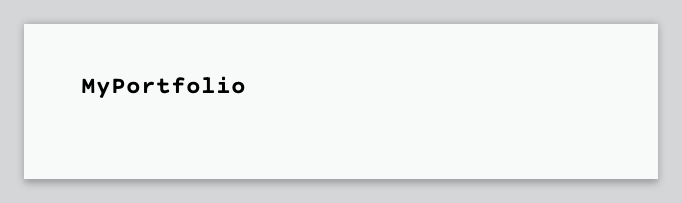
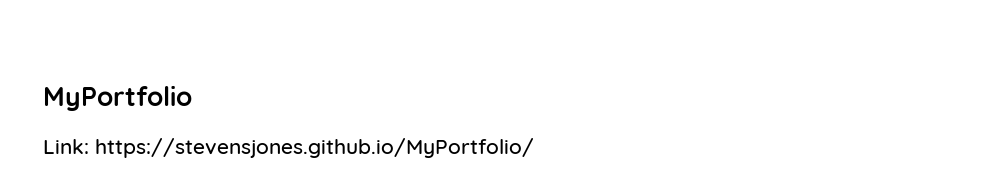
+ Link: https://stevensjones.github.io/MyPortfolio/

